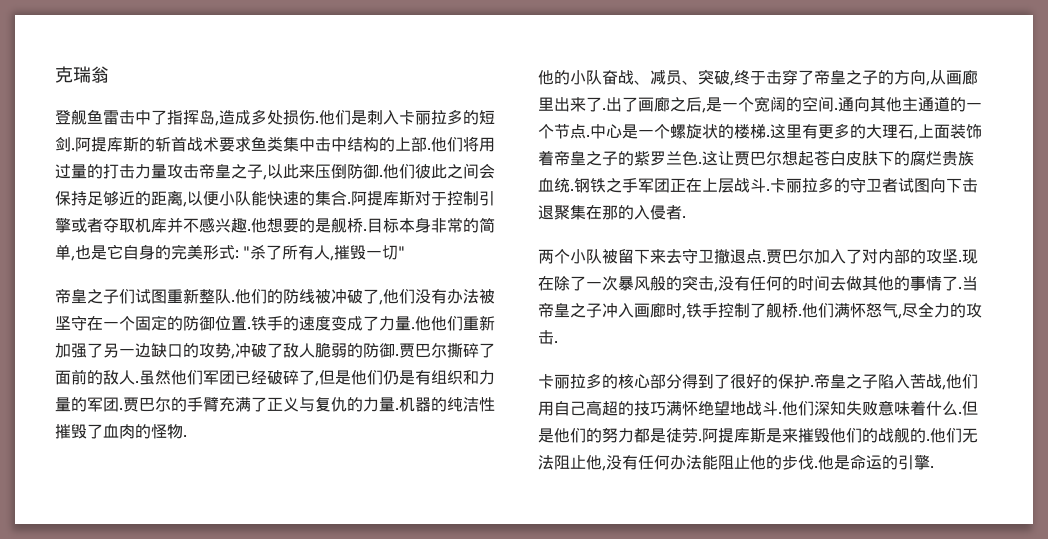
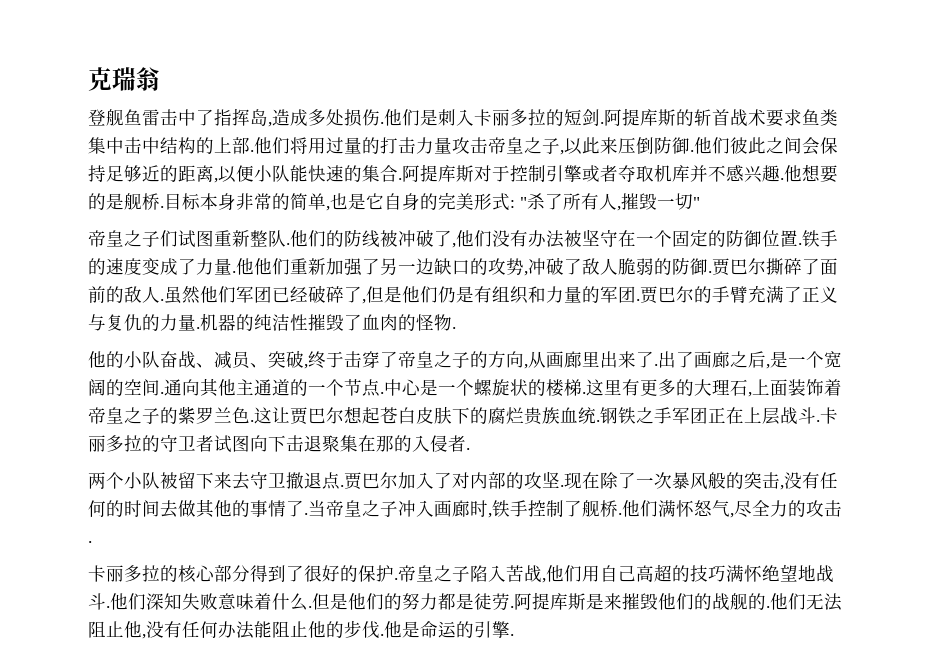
- 他们是刺入卡丽拉多的短剑.
+ 他们是刺入卡丽多拉的短剑.
- 卡丽拉多的守卫者试图向下击退聚集在那的入侵者.
+ 卡丽多拉的守卫者试图向下击退聚集在那的入侵者.
- 卡丽拉多的核心部分得到了很好的保护.
+ 卡丽多拉的核心部分得到了很好的保护.

